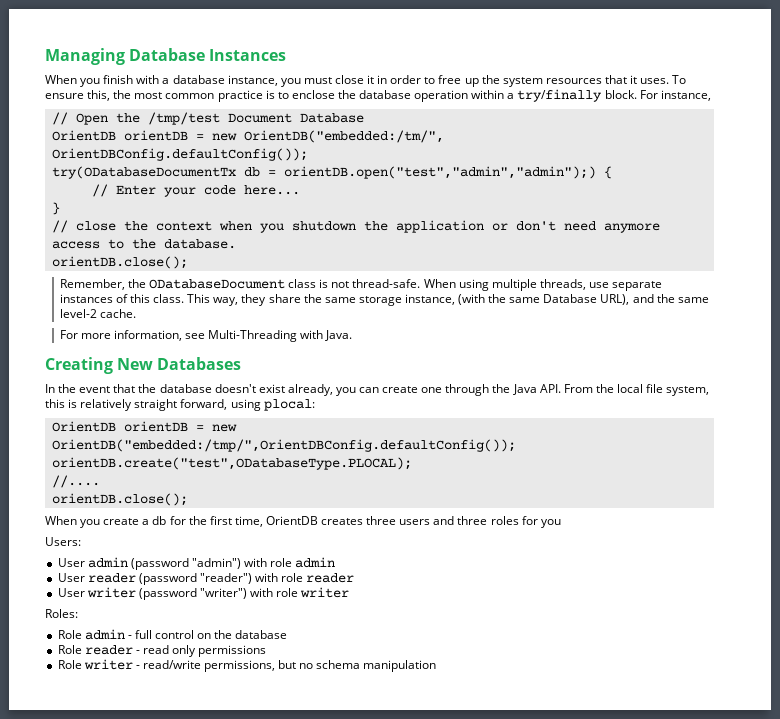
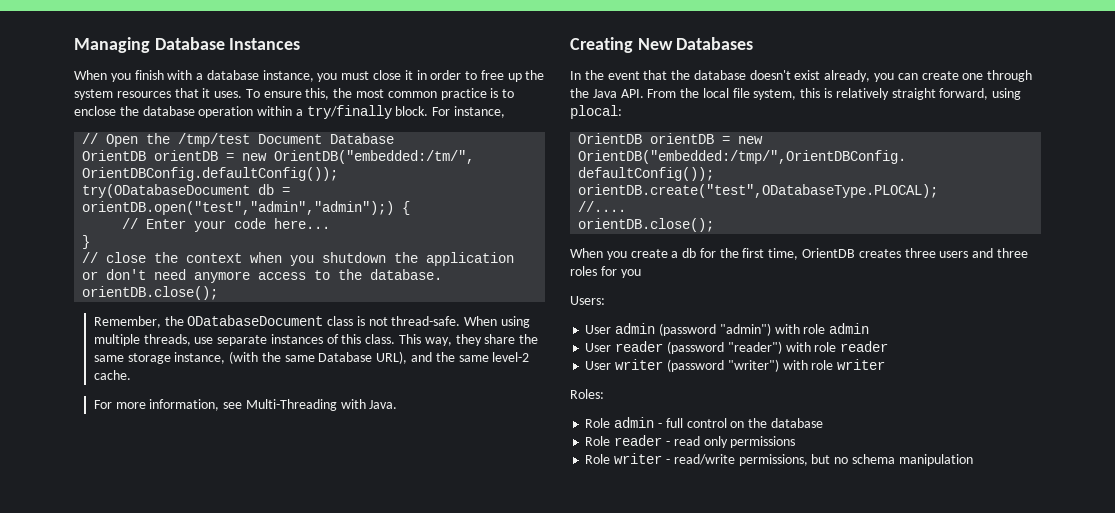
- try(ODatabaseDocumentTx db = orientDB.open("test","admin","admin");) {
+ try(ODatabaseDocument db = orientDB.open("test","admin","admin");) {

